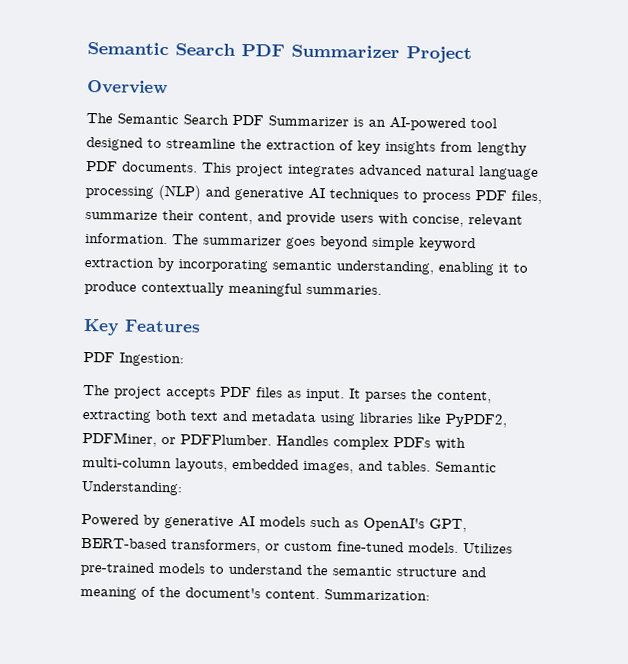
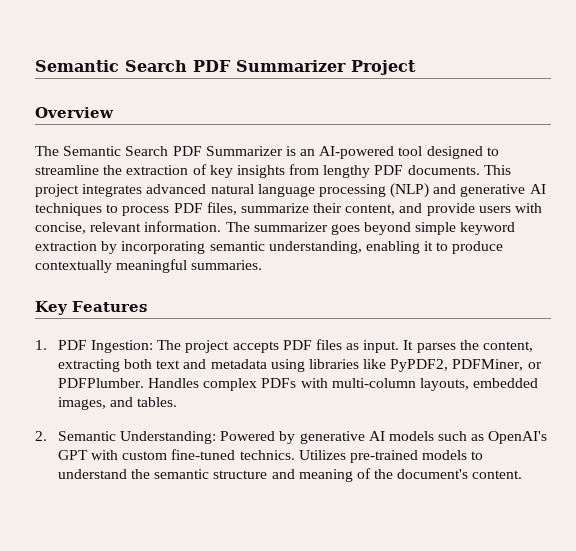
- PDF Ingestion:
- The project accepts PDF files as input.
+ 1. PDF Ingestion: The project accepts PDF files as input.
- Handles complex PDFs with multi-column layouts, embedded images, and tables. Semantic Understanding:
- Powered by generative AI models such as OpenAI's GPT, BERT-based transformers, or custom fine-tuned models.
+ Handles complex PDFs with multi-column layouts, embedded images, and tables.
+ 2. Semantic Understanding: Powered by generative AI models such as OpenAI's GPT with custom fine-tuned technics.
- Summarization:

